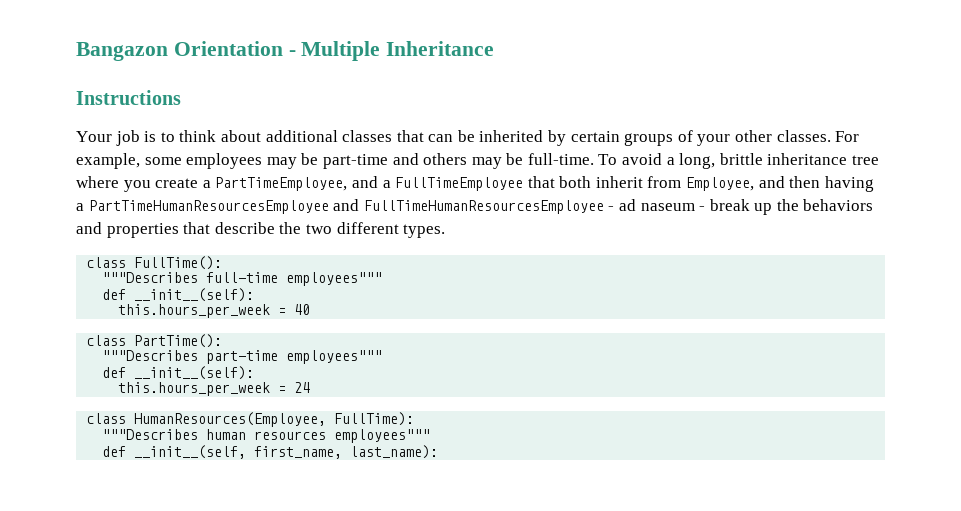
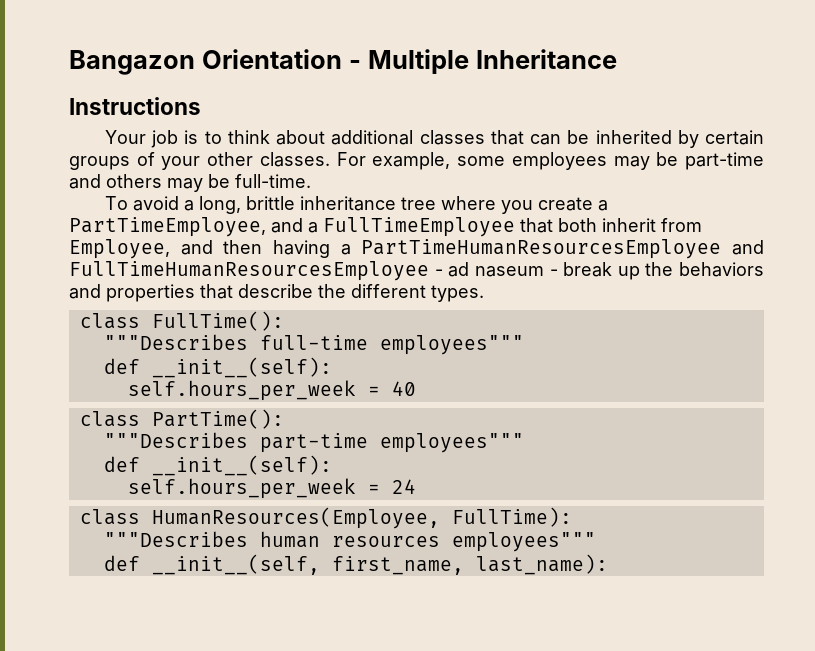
- For example, some employees may be part-time and others may be full-time. To avoid a long, brittle inheritance tree where you create a PartTimeEmployee, and a FullTimeEmployee that both inherit from Employee, and then having a PartTimeHumanResourcesEmployee and FullTimeHumanResourcesEmployee - ad naseum - break up the behaviors and properties that describe the two different types.
+ For example, some employees may be part-time and others may be full-time.
+ To avoid a long, brittle inheritance tree where you create a PartTimeEmployee, and a FullTimeEmployee that both inherit from Employee, and then having a PartTimeHumanResourcesEmployee and FullTimeHumanResourcesEmployee - ad naseum - break up the behaviors and properties that describe the different types.
- this.hours_per_week = 40
+ self.hours_per_week = 40
- this.hours_per_week = 24
+ self.hours_per_week = 24

